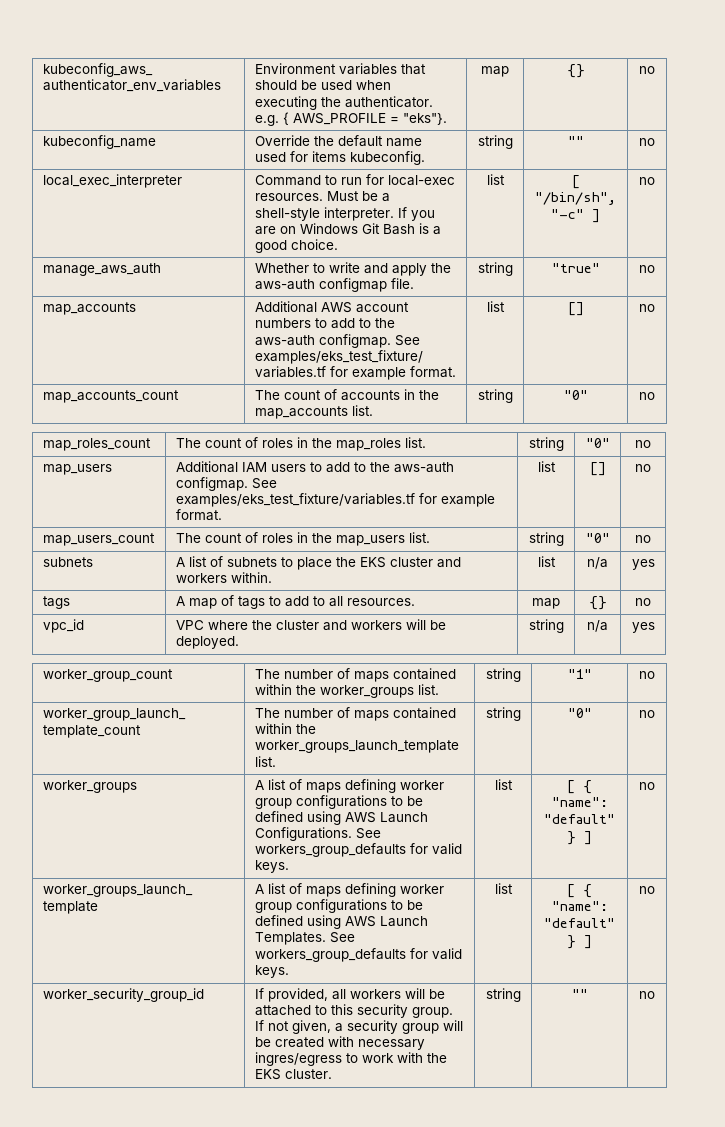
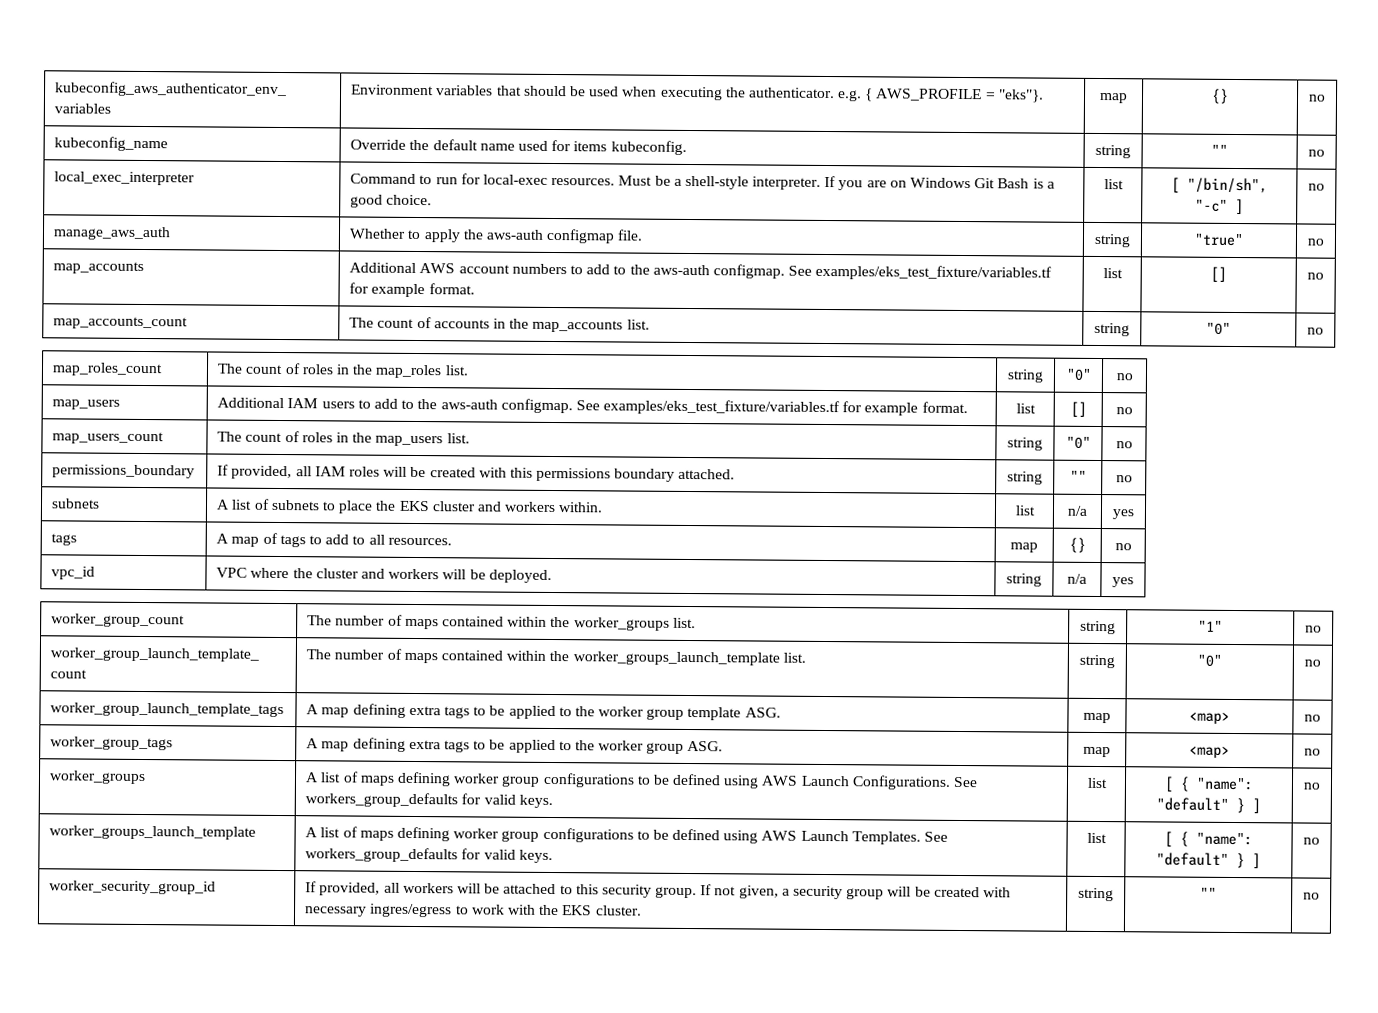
- manage_aws_auth | Whether to write and apply the aws-auth configmap file. | string | "true" | no
+ manage_aws_auth | Whether to apply the aws-auth configmap file. | string | "true" | no
+ permissions_boundary | If provided, all IAM roles will be created with this permissions boundary attached. | string | "" | no
+ worker_group_launch_template_tags | A map defining extra tags to be applied to the worker group template ASG. | map | <map> | no
+ worker_group_tags | A map defining extra tags to be applied to the worker group ASG. | map | <map> | no

